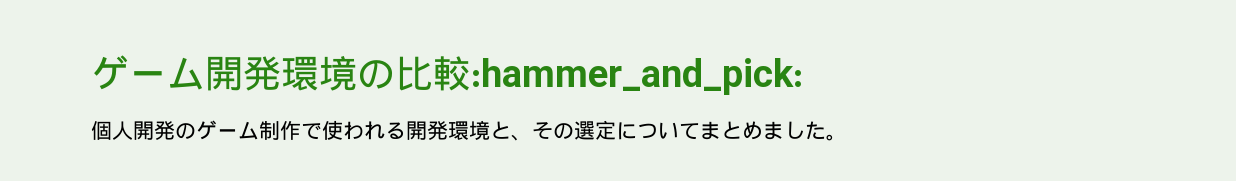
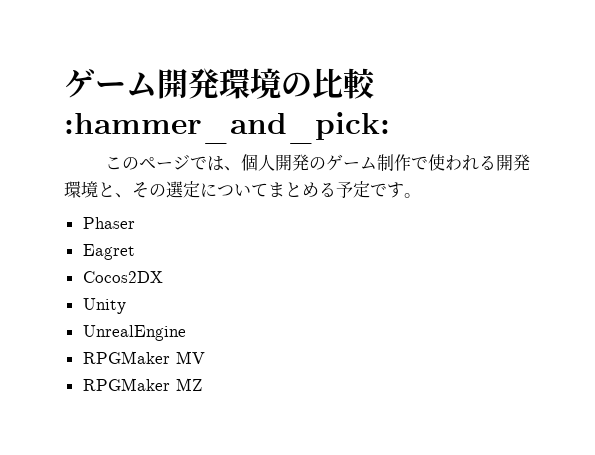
- 個人開発のゲーム制作で使われる開発環境と、その選定についてまとめました。
+ このページでは、個人開発のゲーム制作で使われる開発環境と、その選定についてまとめる予定です。
+ Phaser
+ Eagret
+ Cocos2DX
+ Unity
+ UnrealEngine
+ RPGMaker MV
+ RPGMaker MZ

